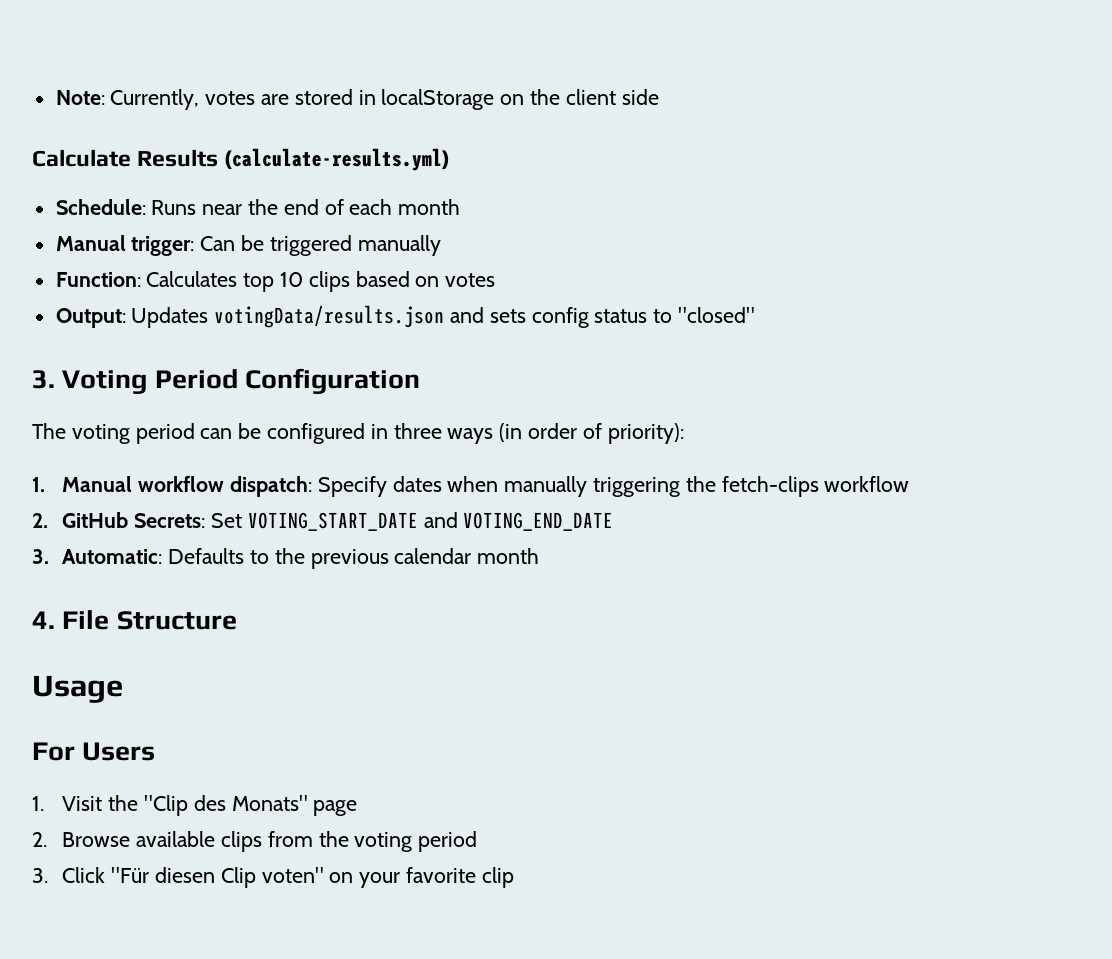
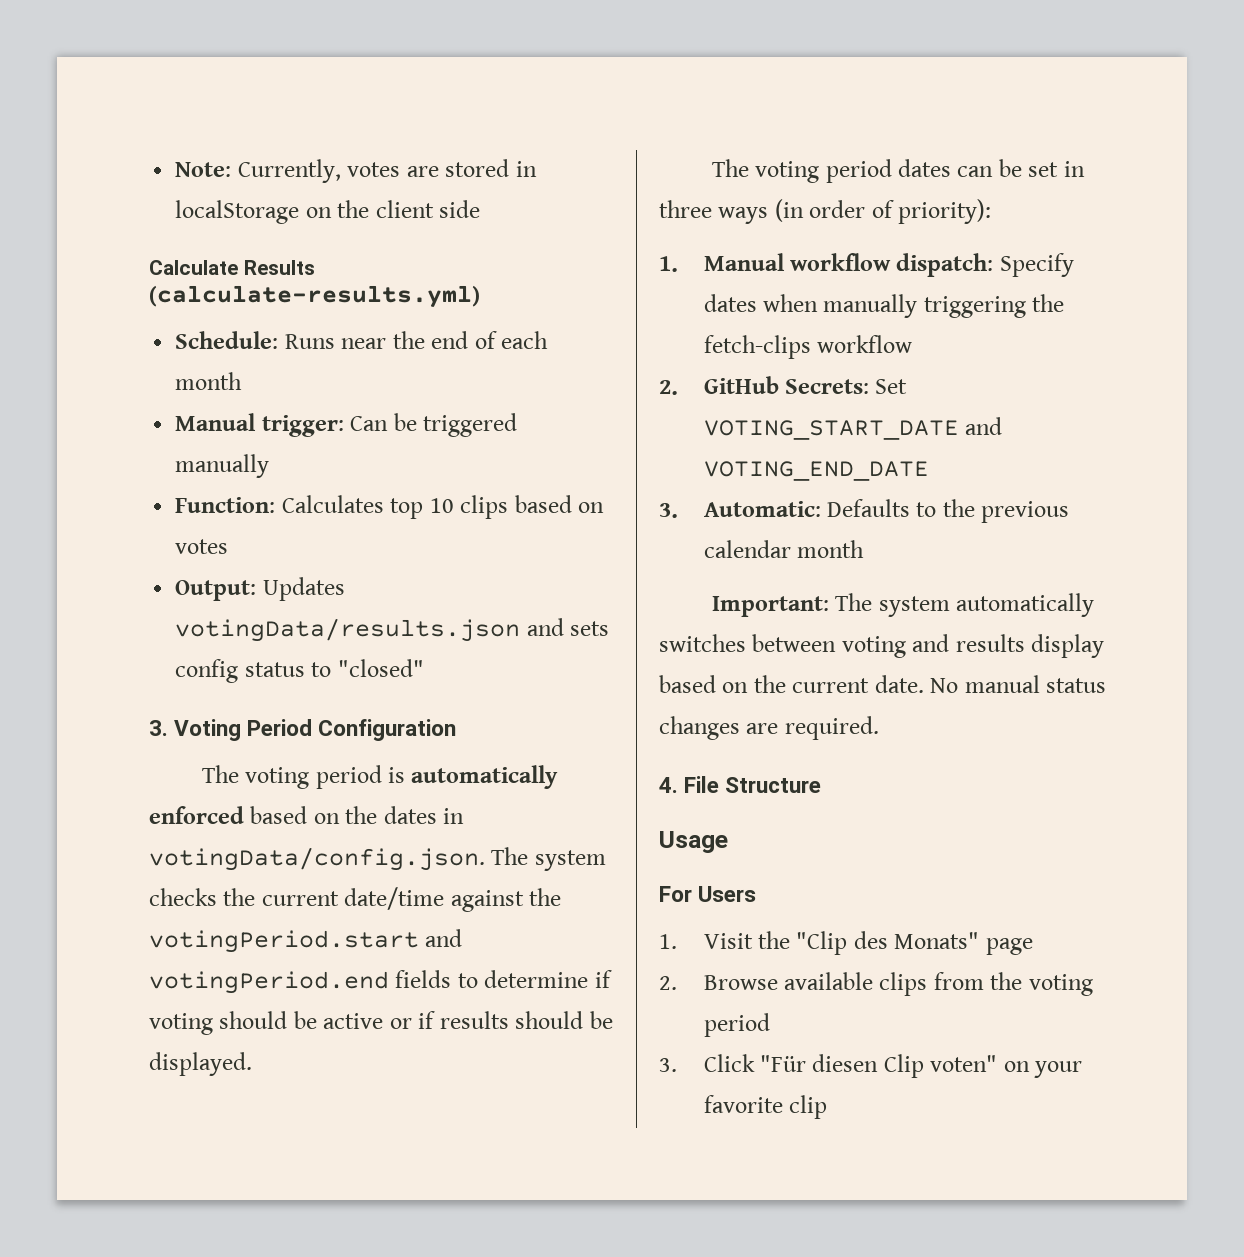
- The voting period can be configured in three ways (in order of priority):
+ The voting period is automatically enforced based on the dates in votingData/config.json. The system checks the current date/time against the votingPeriod.start and votingPeriod.end fields to determine if voting should be active or if results should be displayed.
+ The voting period dates can be set in three ways (in order of priority):
+ Important: The system automatically switches between voting and results display based on the current date. No manual status changes are required.

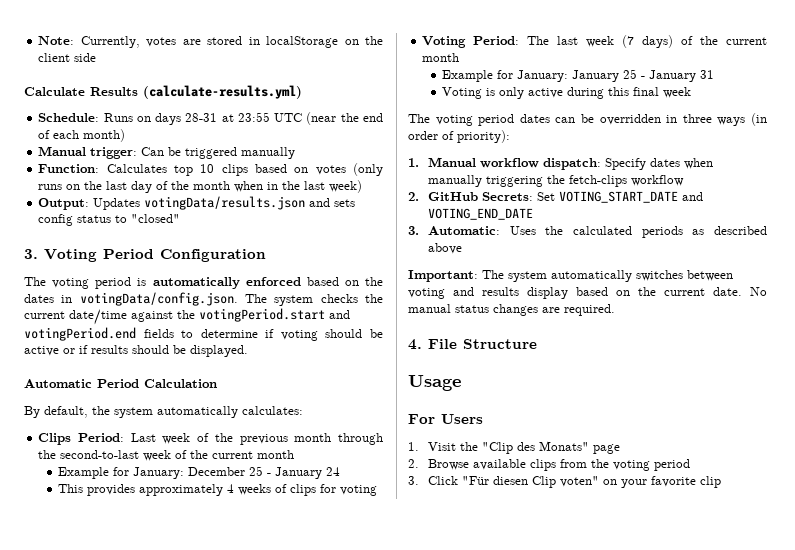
- Schedule: Runs near the end of each month
+ Schedule: Runs on days 28-31 at 23:55 UTC (near the end of each month)
- Function: Calculates top 10 clips based on votes
+ Function: Calculates top 10 clips based on votes (only runs on the last day of the month when in the last week)
+ Automatic Period Calculation
+ By default, the system automatically calculates:
+ Clips Period: Last week of the previous month through the second-to-last week of the current month
+ Example for January: December 25 - January 24
+ This provides approximately 4 weeks of clips for voting
+ Voting Period: The last week (7 days) of the current month
+ Example for January: January 25 - January 31
+ Voting is only active during this final week
- The voting period dates can be set in three ways (in order of priority):
+ The voting period dates can be overridden in three ways (in order of priority):
- 3. Automatic: Defaults to the previous calendar month
+ 3. Automatic: Uses the calculated periods as described above

